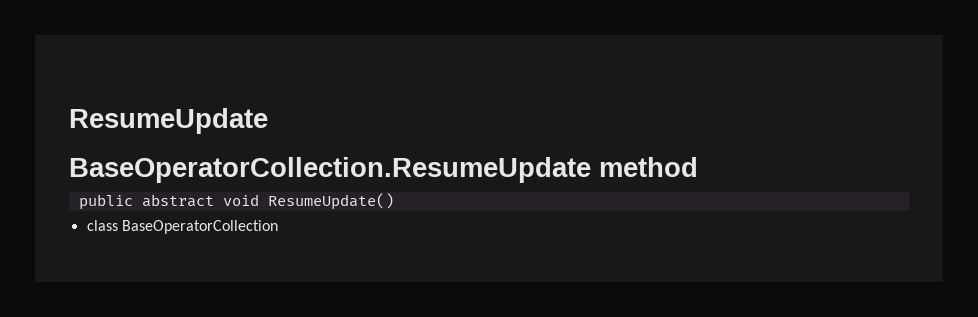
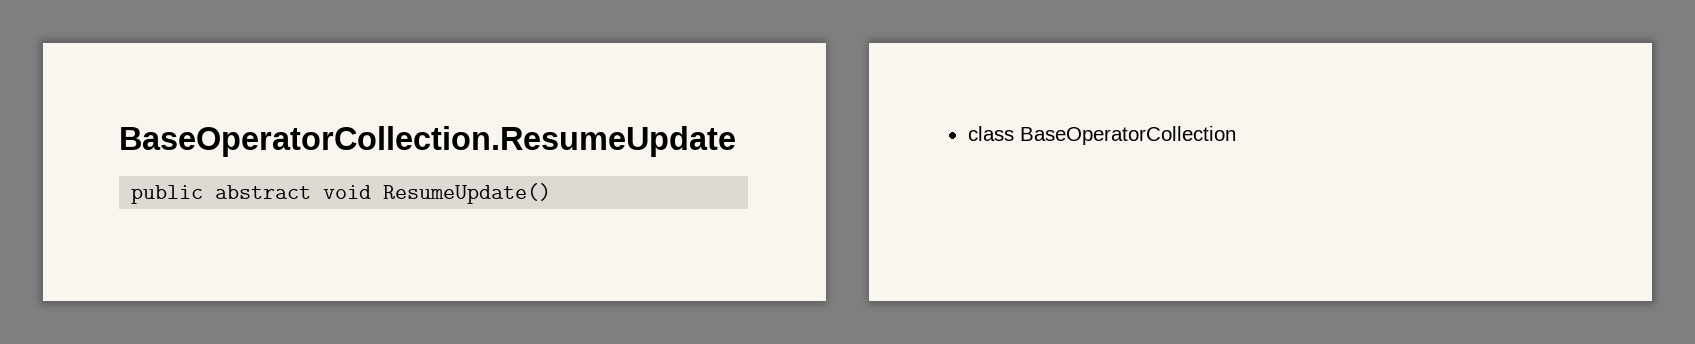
- ResumeUpdate
- BaseOperatorCollection.ResumeUpdate method
+ BaseOperatorCollection.ResumeUpdate

